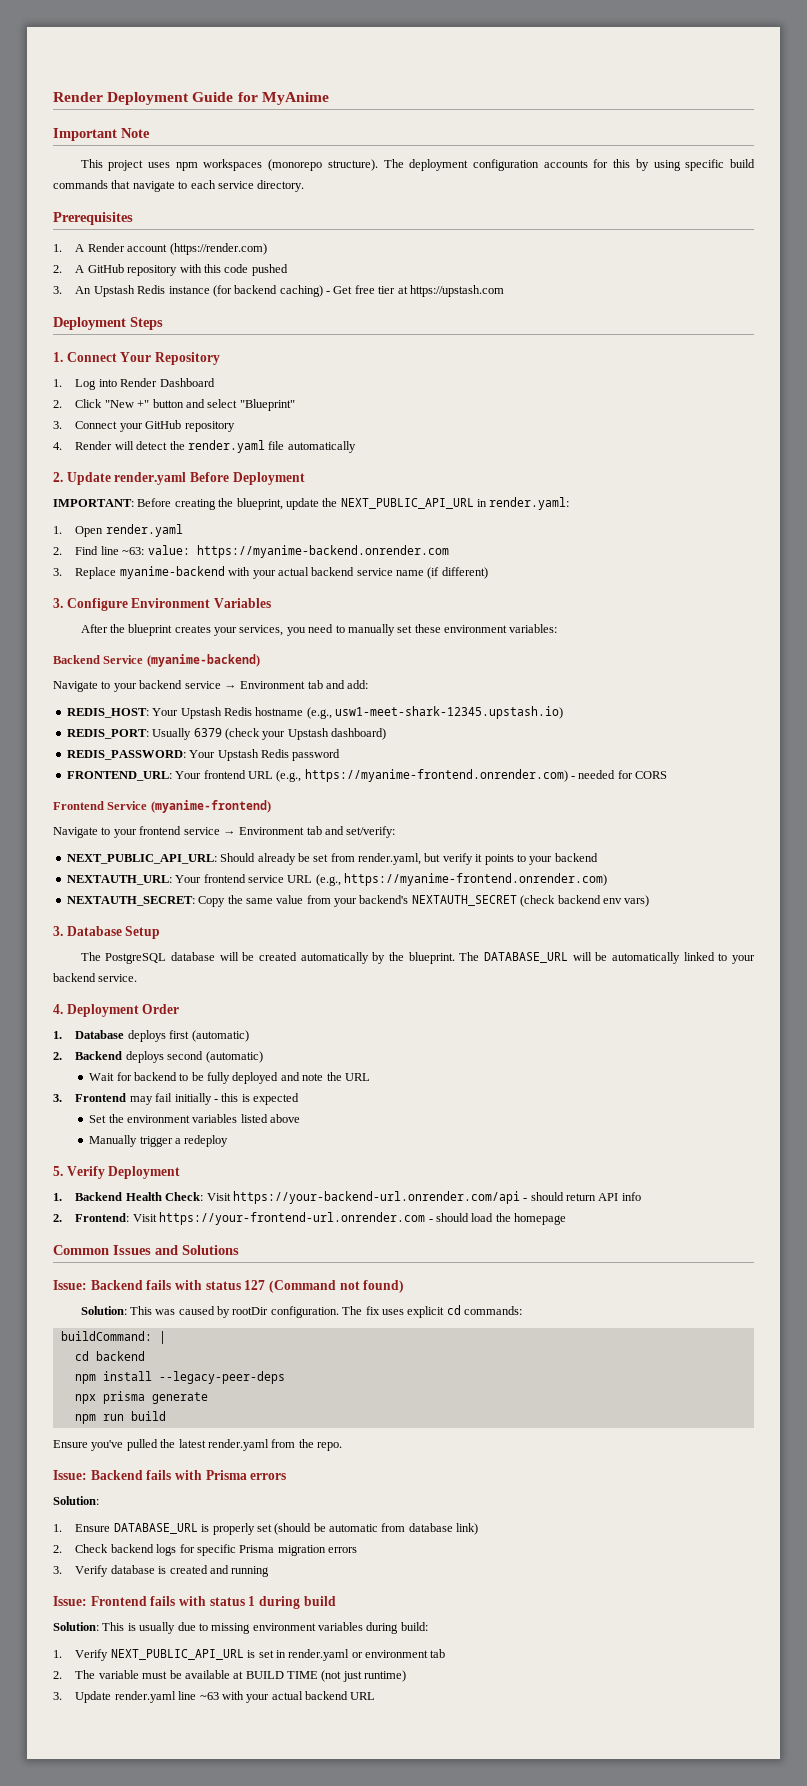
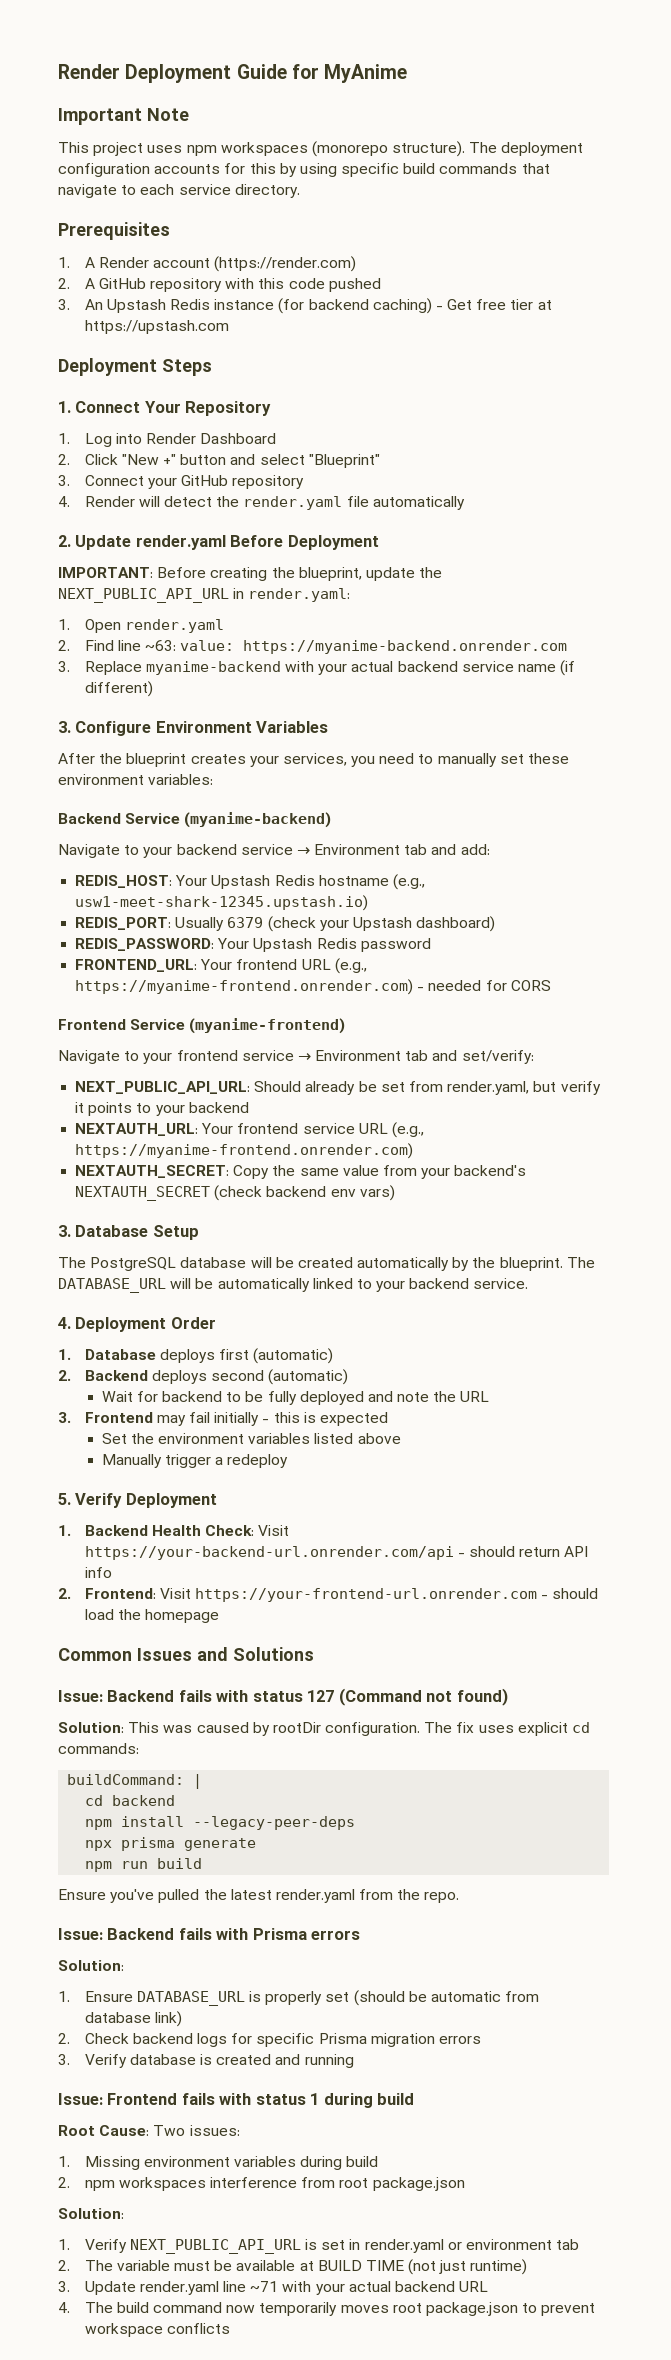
- Solution: This is usually due to missing environment variables during build:
+ Root Cause: Two issues:
+ 1. Missing environment variables during build
+ 2. npm workspaces interference from root package.json
+ Solution:
- 3. Update render.yaml line ~63 with your actual backend URL
+ 3. Update render.yaml line ~71 with your actual backend URL
+ 4. The build command now temporarily moves root package.json to prevent workspace conflicts

